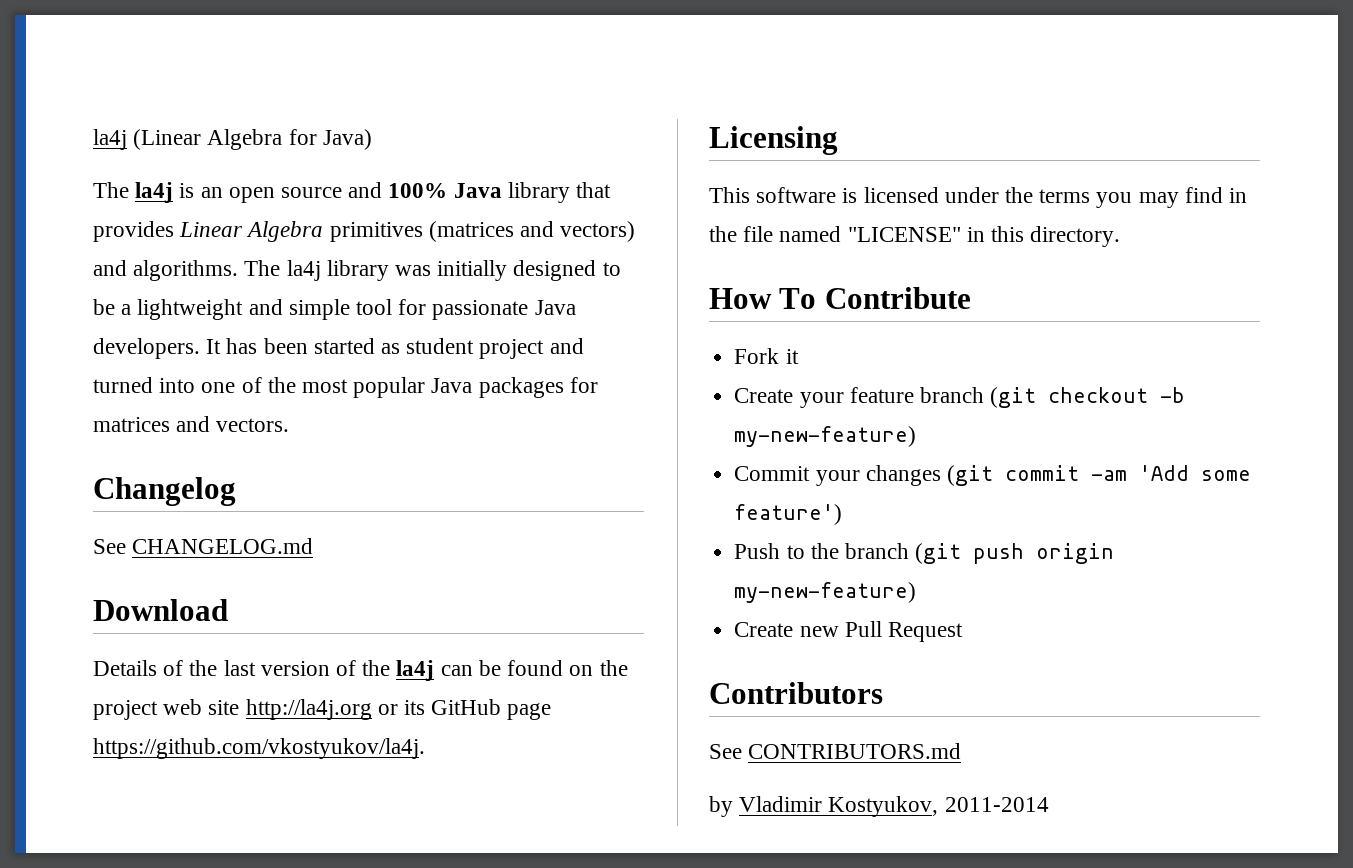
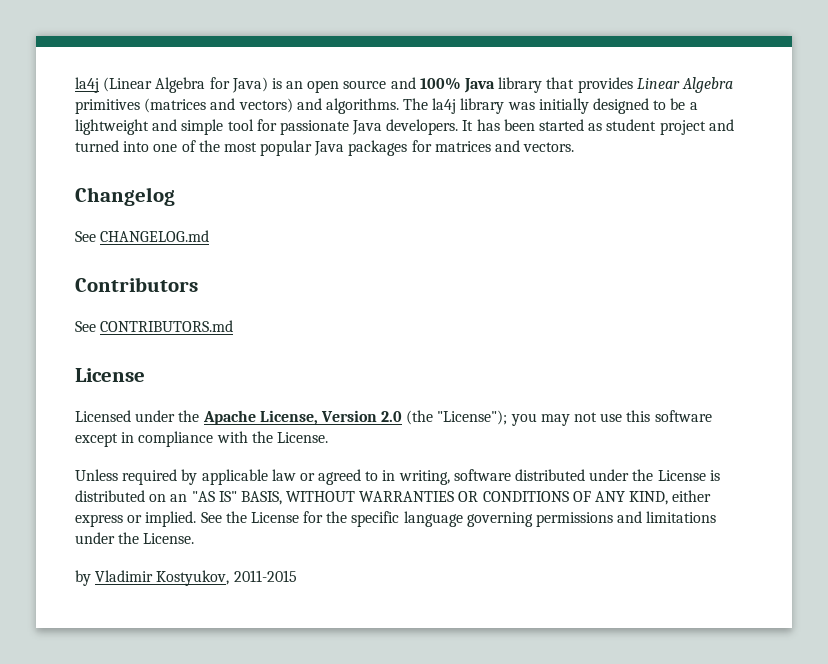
- la4j (Linear Algebra for Java)
- The la4j is an open source and 100% Java library that provides Linear Algebra primitives (matrices and vectors) and algorithms.
+ la4j (Linear Algebra for Java) is an open source and 100% Java library that provides Linear Algebra primitives (matrices and vectors) and algorithms.
- Download
- Details of the last version of the la4j can be found on the project web site http://la4j.org or its GitHub page https://github.com/vkostyukov/la4j.
- Licensing
- This software is licensed under the terms you may find in the file named "LICENSE" in this directory.
- How To Contribute
- Fork it
- Create your feature branch (git checkout -b my-new-feature)
- Commit your changes (git commit -am 'Add some feature')
- Push to the branch (git push origin my-new-feature)
- Create new Pull Request
  Contributors
  See CONTRIBUTORS.md
+ License
+ Licensed under the Apache License, Version 2.0 (the "License"); you may not use this software except in compliance with the License.
+ Unless required by applicable law or agreed to in writing, software distributed under the License is distributed on an "AS IS" BASIS, WITHOUT WARRANTIES OR CONDITIONS OF ANY KIND, either express or implied. See the License for the specific language governing permissions and limitations under the License.
- by Vladimir Kostyukov, 2011-2014
+ by Vladimir Kostyukov, 2011-2015

